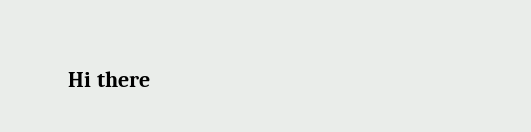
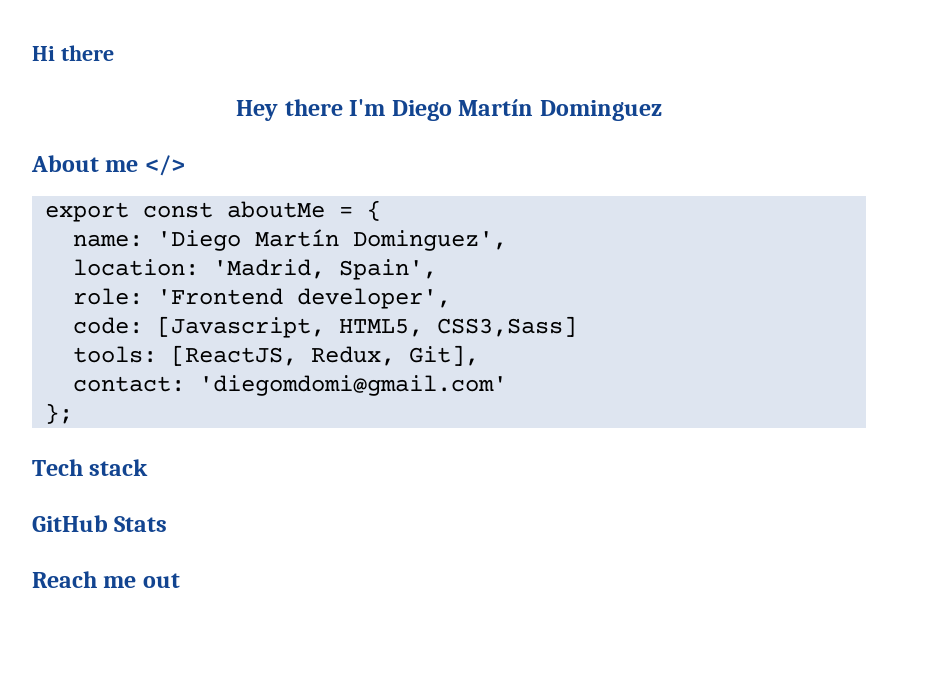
+ Hey there I'm Diego Martín Dominguez
+ About me </>
+ export const aboutMe = {
+ name: 'Diego Martín Dominguez',
+ location: 'Madrid, Spain',
+ role: 'Frontend developer',
+ code: [Javascript, HTML5, CSS3,Sass]
+ tools: [ReactJS, Redux, Git],
+ contact: 'diegomdomi@gmail.com'
+ };
+ Tech stack
+ GitHub Stats
+ Reach me out

